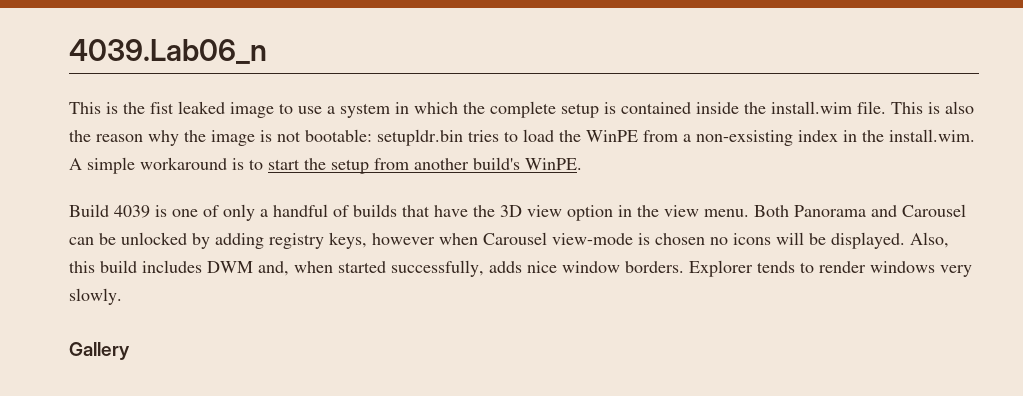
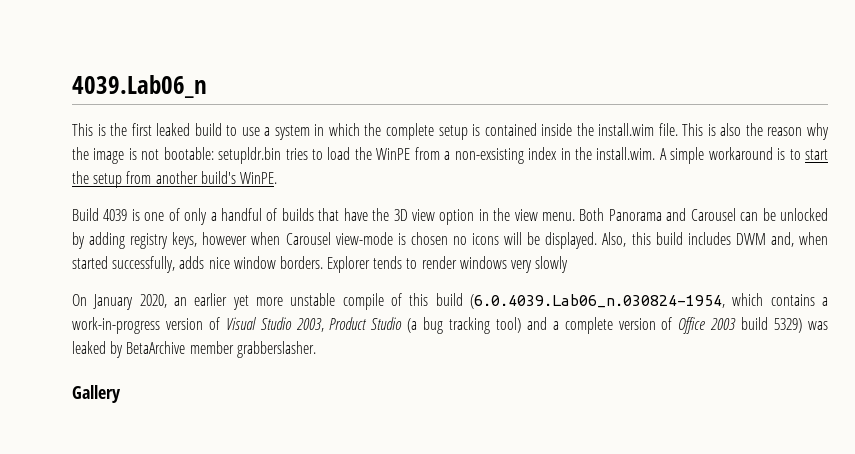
- This is the fist leaked image to use a system in which the complete setup is contained inside the install.wim file.
+ This is the first leaked build to use a system in which the complete setup is contained inside the install.wim file.
- Explorer tends to render windows very slowly.
+ Explorer tends to render windows very slowly
+ On January 2020, an earlier yet more unstable compile of this build (6.0.4039.Lab06_n.030824-1954, which contains a work-in-progress version of Visual Studio 2003, Product Studio (a bug tracking tool) and a complete version of Office 2003 build 5329) was leaked by BetaArchive member grabberslasher.

